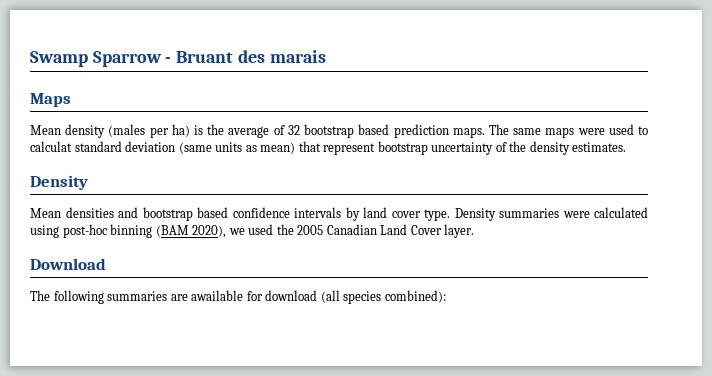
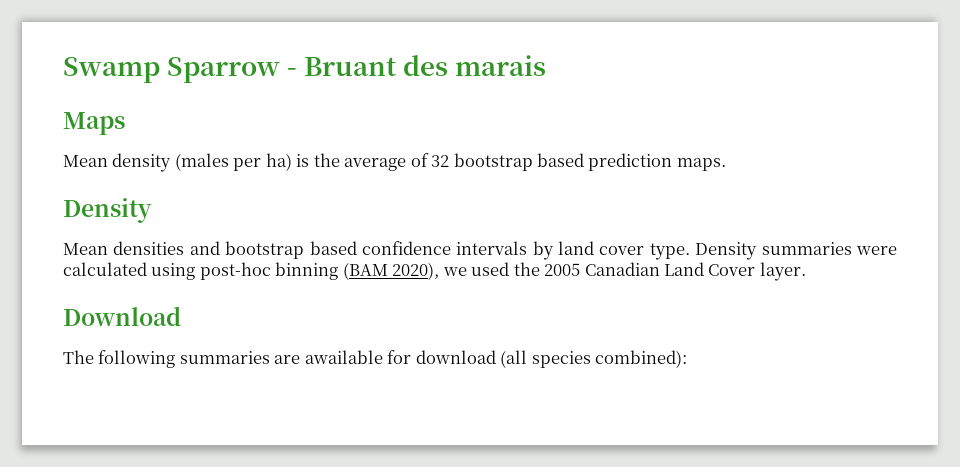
- The same maps were used to calculat standard deviation (same units as mean) that represent bootstrap uncertainty of the density estimates.

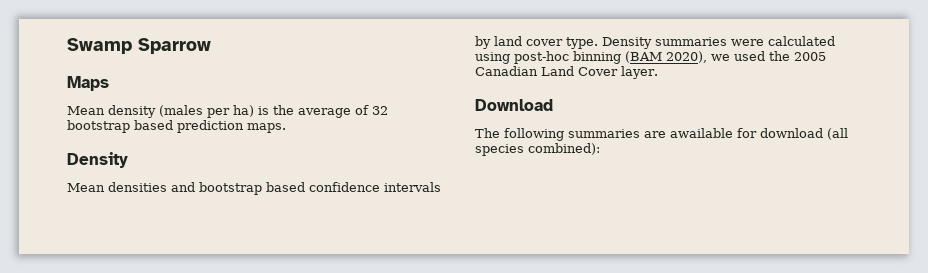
- Swamp Sparrow - Bruant des marais
+ Swamp Sparrow

